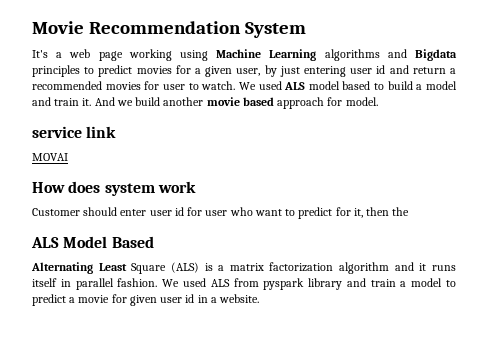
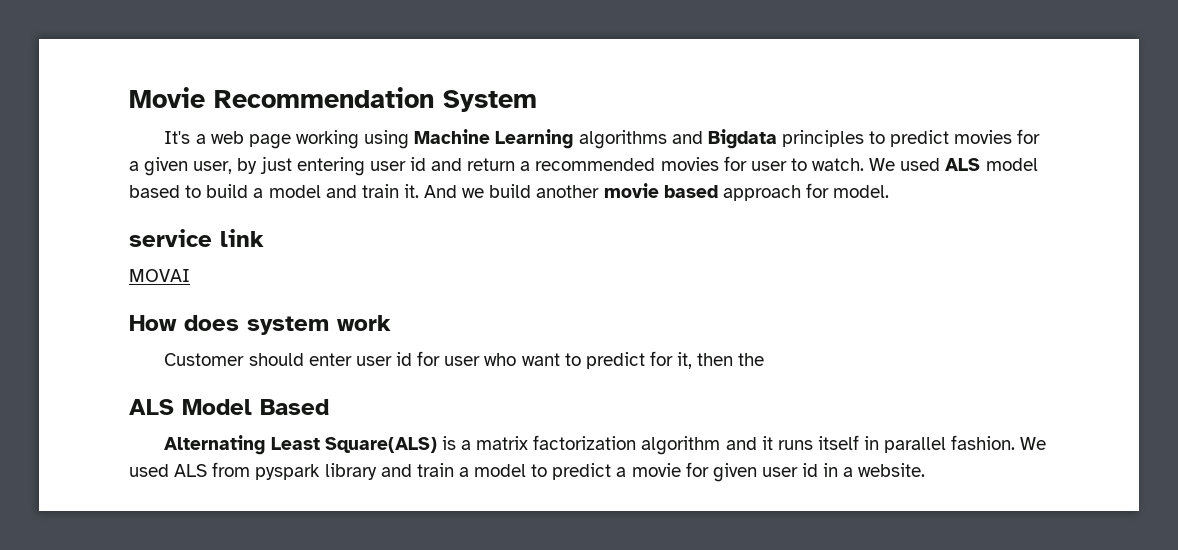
- Alternating Least Square (ALS) is a matrix factorization algorithm and it runs itself in parallel fashion.
+ Alternating Least Square(ALS) is a matrix factorization algorithm and it runs itself in parallel fashion.

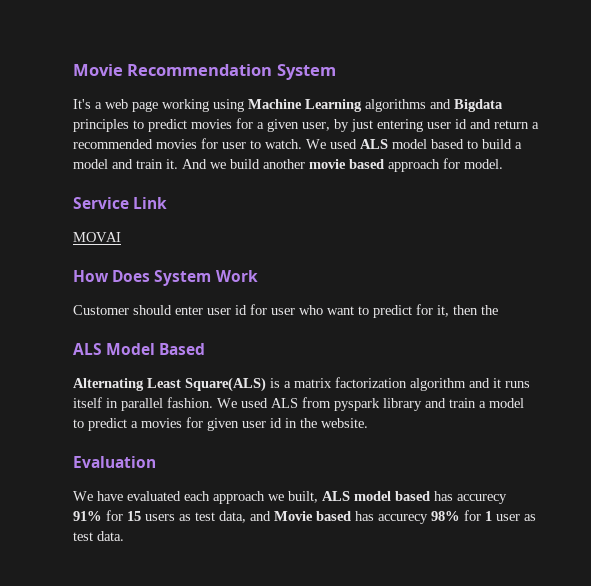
- service link
+ Service Link
- How does system work
+ How Does System Work
- We used ALS from pyspark library and train a model to predict a movie for given user id in a website.
+ We used ALS from pyspark library and train a model to predict a movies for given user id in the website.
+ Evaluation
+ We have evaluated each approach we built, ALS model based has accurecy 91% for 15 users as test data, and Movie based has accurecy 98% for 1 user as test data.

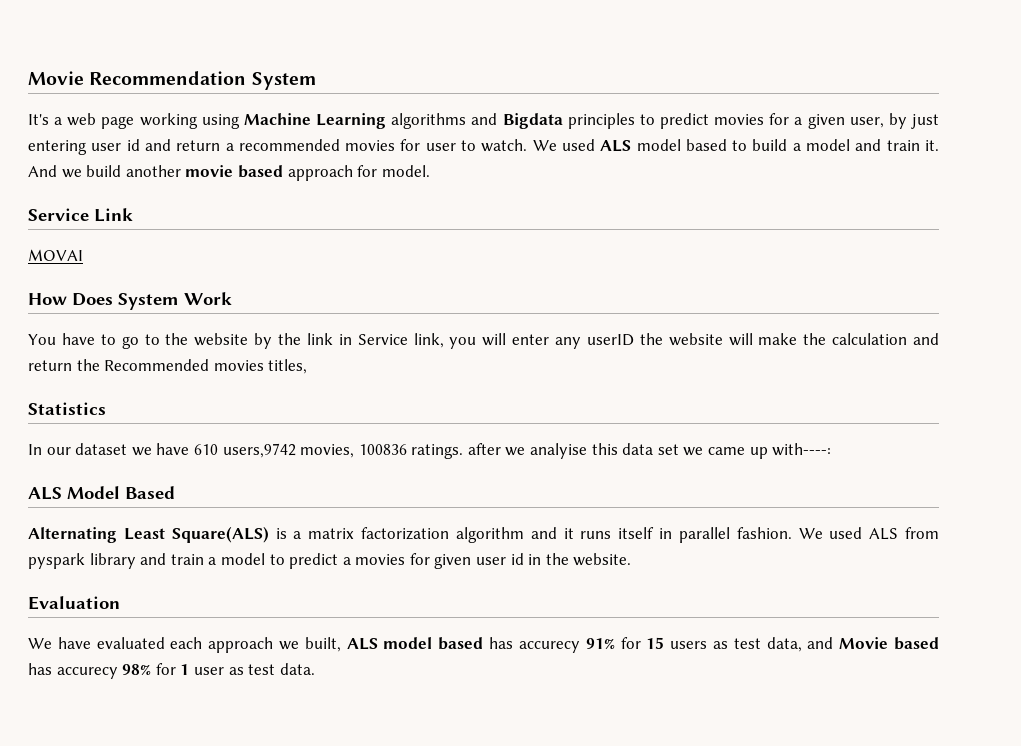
- Customer should enter user id for user who want to predict for it, then the
+ You have to go to the website by the link in Service link, you will enter any userID the website will make the calculation and return the Recommended movies titles,
+ Statistics
+ In our dataset we have 610 users,9742 movies, 100836 ratings. after we analyise this data set we came up with----:

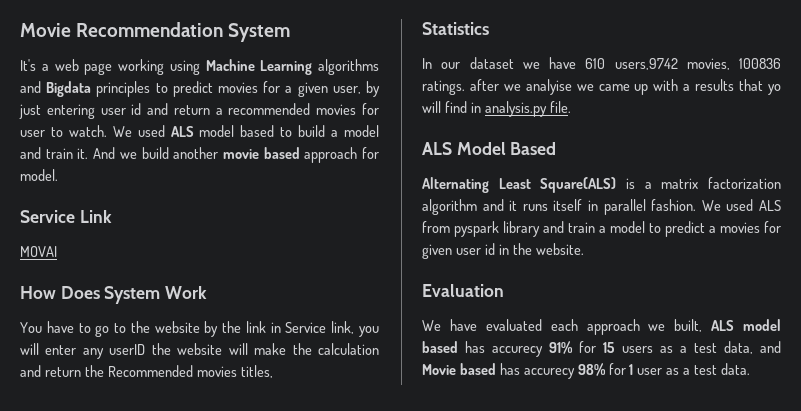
- In our dataset we have 610 users,9742 movies, 100836 ratings. after we analyise this data set we came up with----:
+ In our dataset we have 610 users,9742 movies, 100836 ratings. after we analyise we came up with a results that yo will find in analysis.py file.
- We have evaluated each approach we built, ALS model based has accurecy 91% for 15 users as test data, and Movie based has accurecy 98% for 1 user as test data.
+ We have evaluated each approach we built, ALS model based has accurecy 91% for 15 users as a test data, and Movie based has accurecy 98% for 1 user as a test data.

